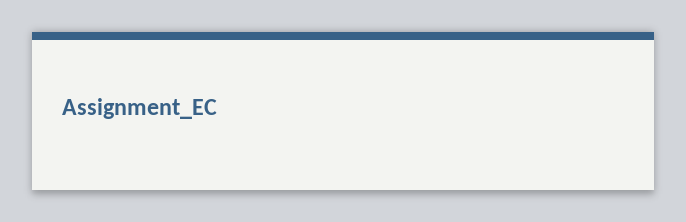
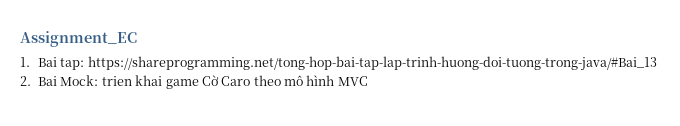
+ 1. Bai tap: https://shareprogramming.net/tong-hop-bai-tap-lap-trinh-huong-doi-tuong-trong-java/#Bai_13
+ 2. Bai Mock: trien khai game Cờ Caro theo mô hình MVC

